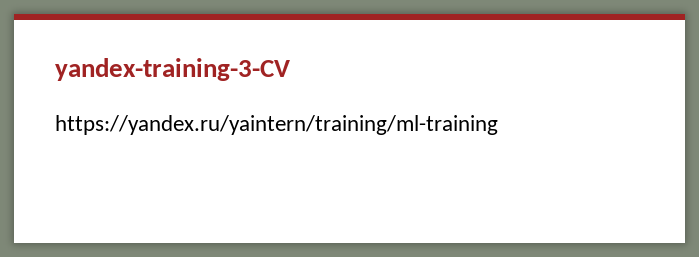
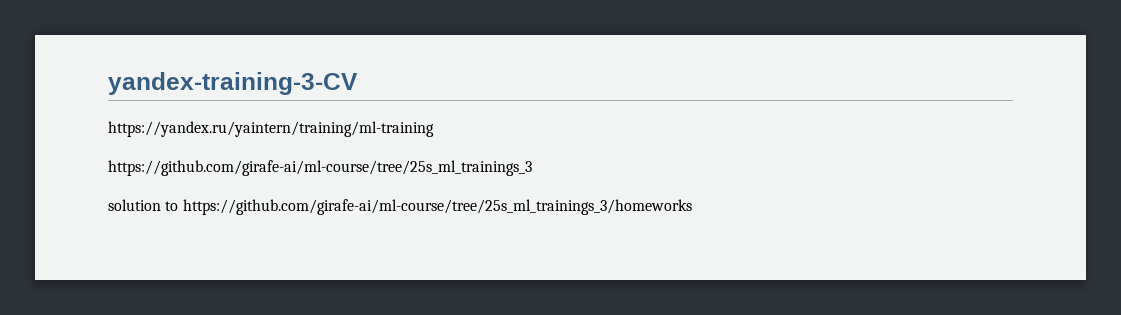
+ https://github.com/girafe-ai/ml-course/tree/25s_ml_trainings_3
+ solution to https://github.com/girafe-ai/ml-course/tree/25s_ml_trainings_3/homeworks

